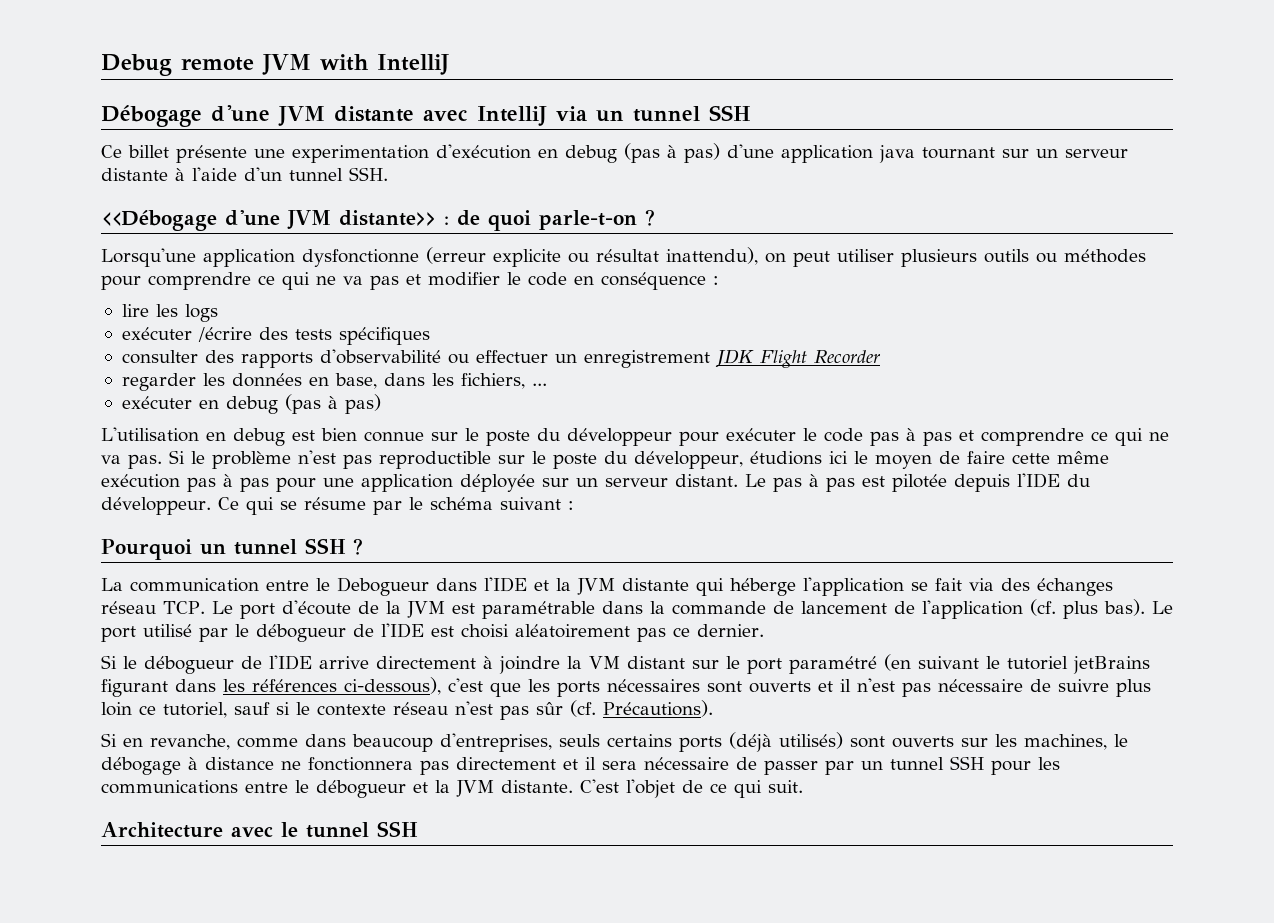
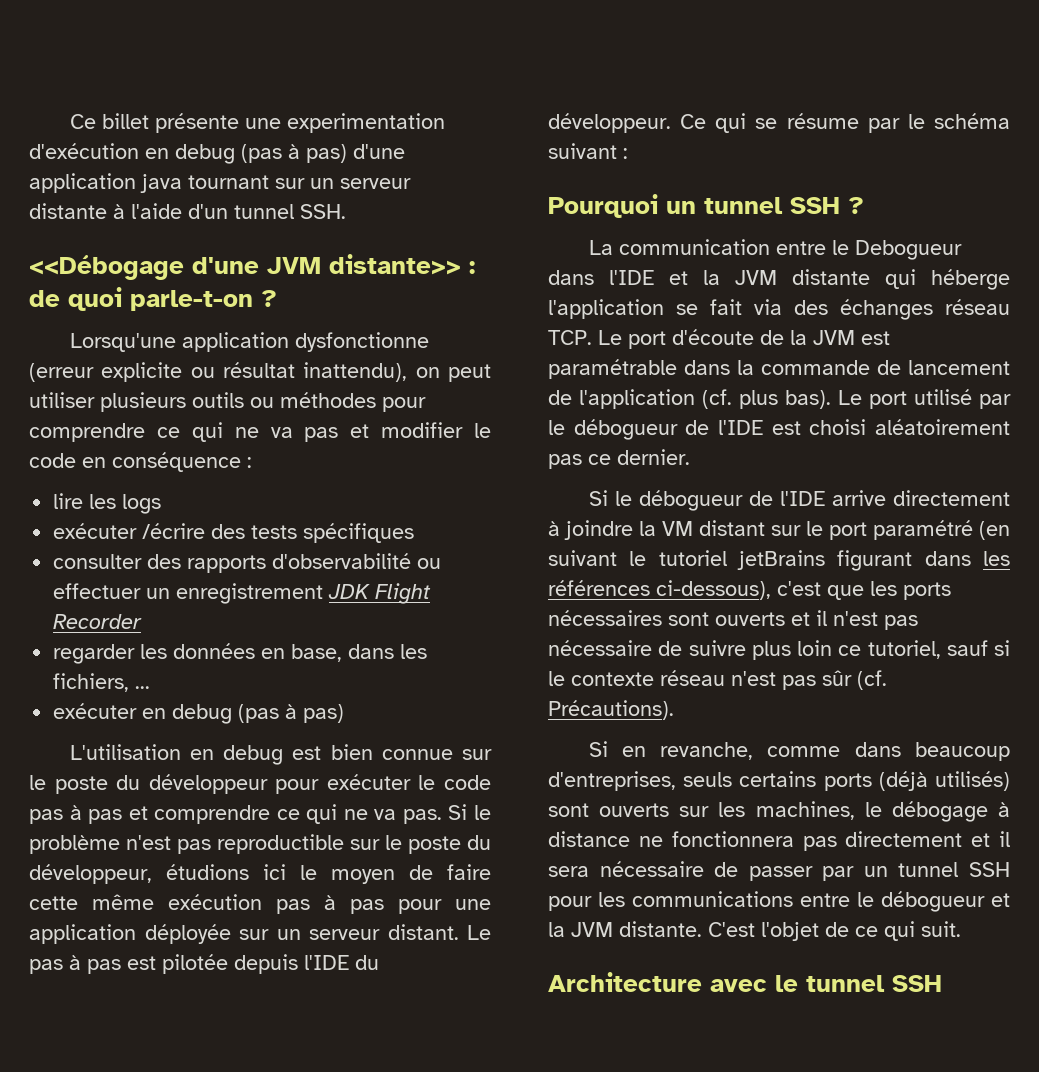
- Debug remote JVM with IntelliJ
- Débogage d'une JVM distante avec IntelliJ via un tunnel SSH

